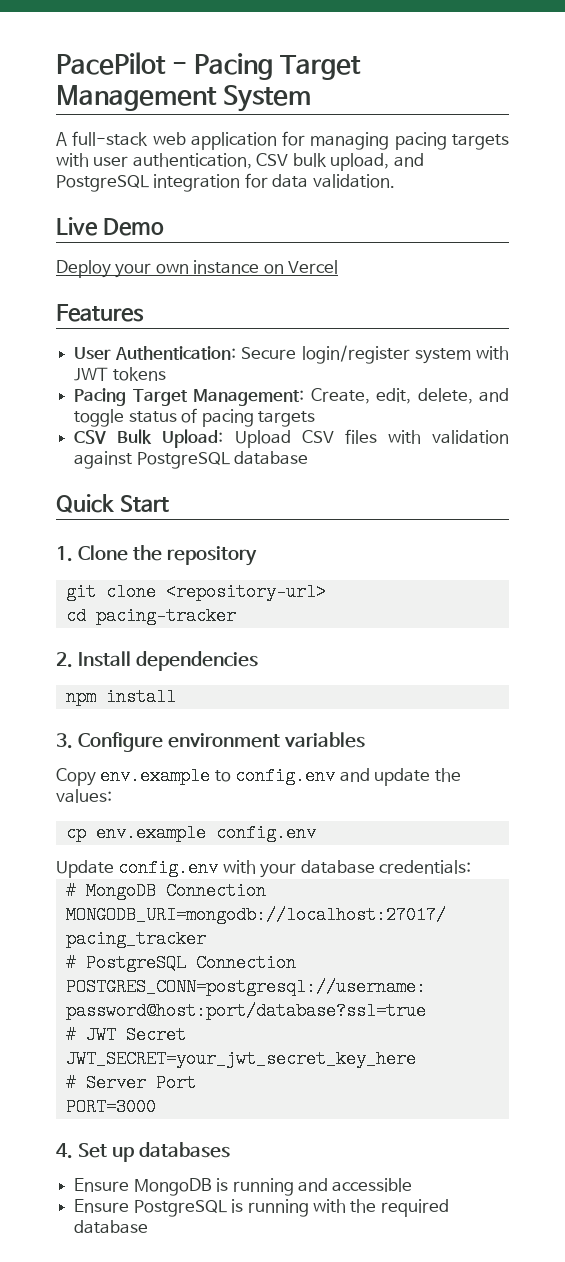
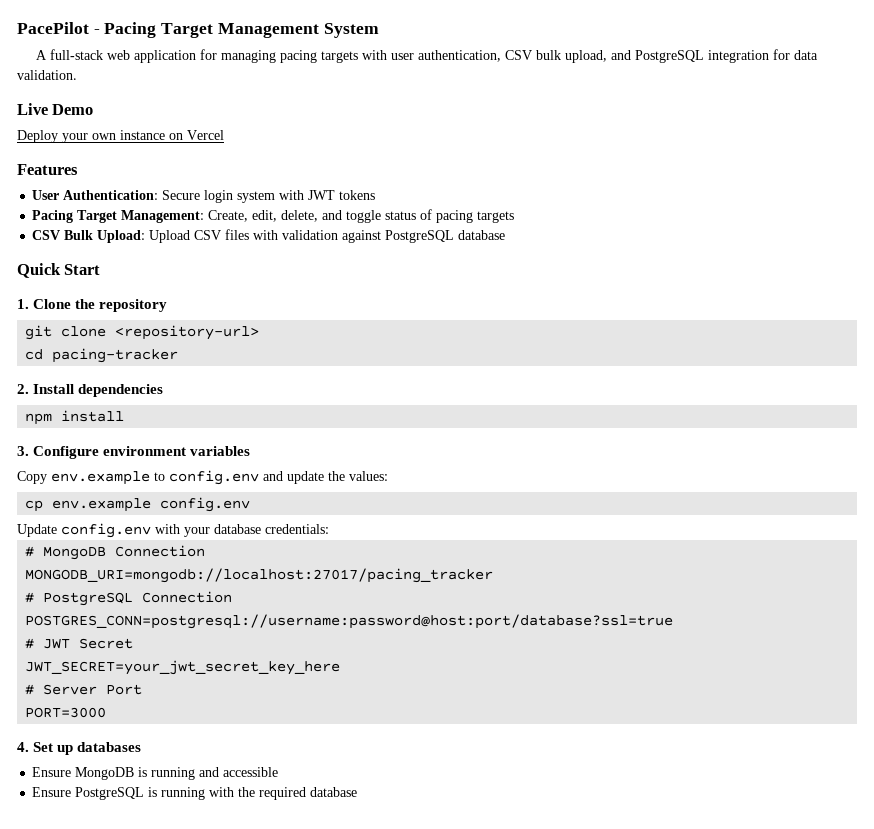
- User Authentication: Secure login/register system with JWT tokens
+ User Authentication: Secure login system with JWT tokens

